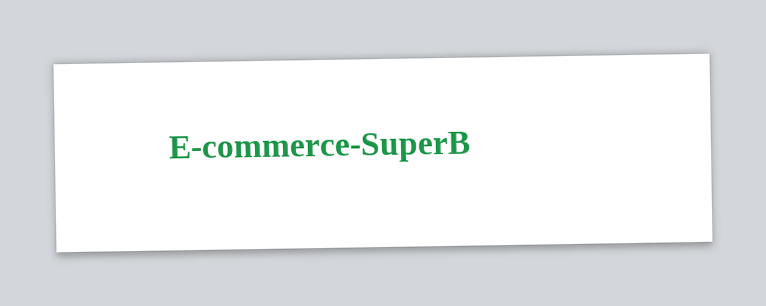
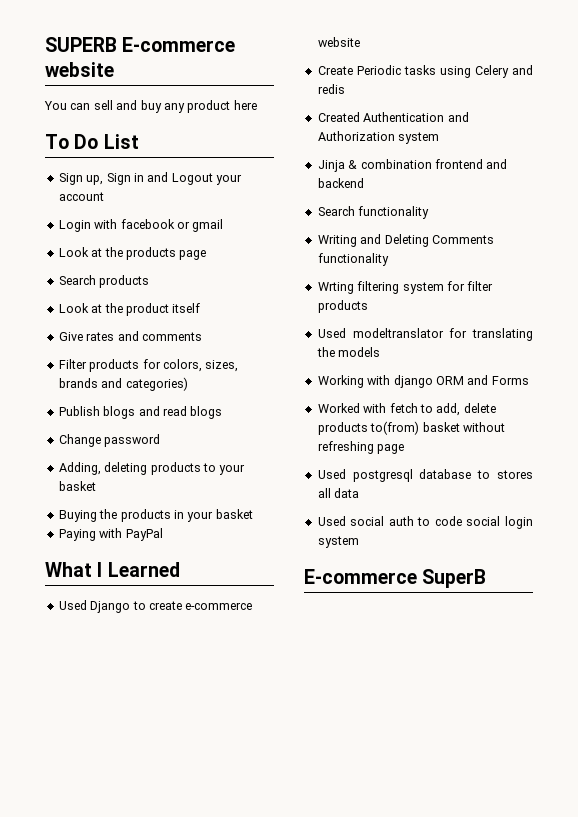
- E-commerce-SuperB
+ SUPERB E-commerce website
+ You can sell and buy any product here
+ To Do List
+ Sign up, Sign in and Logout your account
+ Login with facebook or gmail
+ Look at the products page
+ Search products
+ Look at the product itself
+ Give rates and comments
+ Filter products for colors, sizes, brands and categories)
+ Publish blogs and read blogs
+ Change password
+ Adding, deleting products to your basket
+ Buying the products in your basket
+ Paying with PayPal
+ What I Learned
+ Used Django to create e-commerce website
+ Create Periodic tasks using Celery and redis
+ Created Authentication and Authorization system
+ Jinja & combination frontend and backend
+ Search functionality
+ Writing and Deleting Comments functionality
+ Wrting filtering system for filter products
+ Used modeltranslator for translating the models
+ Working with django ORM and Forms
+ Worked with fetch to add, delete products to(from) basket without refreshing page
+ Used postgresql database to stores all data
+ Used social auth to code social login system
+ E-commerce SuperB

